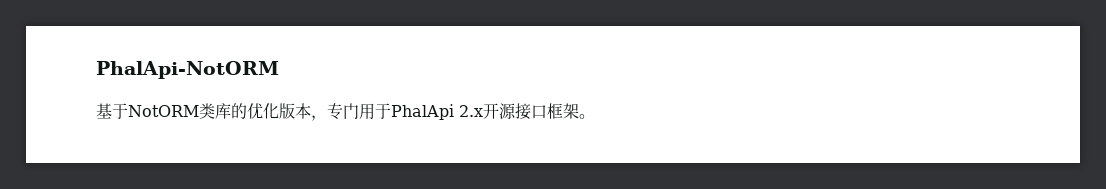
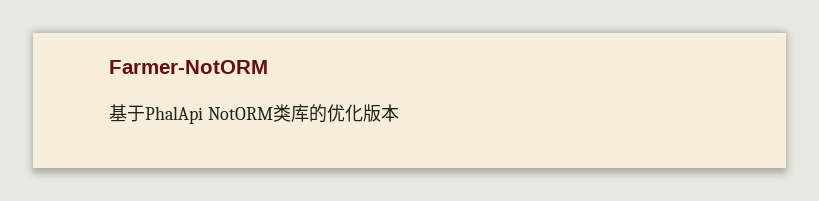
- PhalApi-NotORM
+ Farmer-NotORM
- 基于NotORM类库的优化版本，专门用于PhalApi 2.x开源接口框架。
+ 基于PhalApi NotORM类库的优化版本

